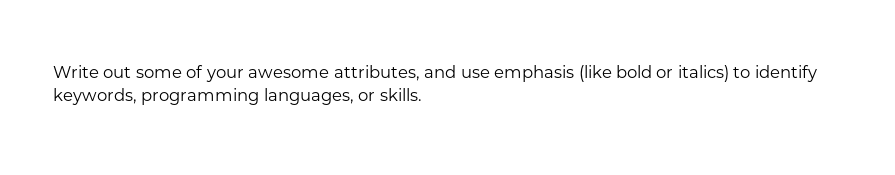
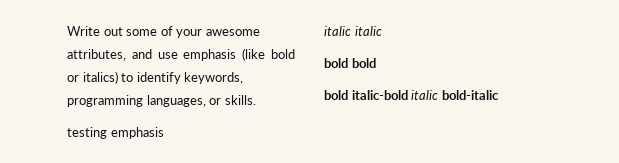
+ testing emphasis
+ italic italic
+ bold bold
+ bold italic-bold italic bold-italic

